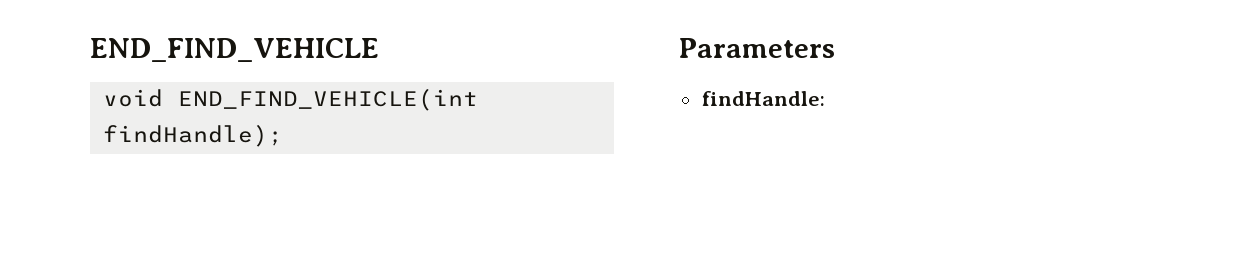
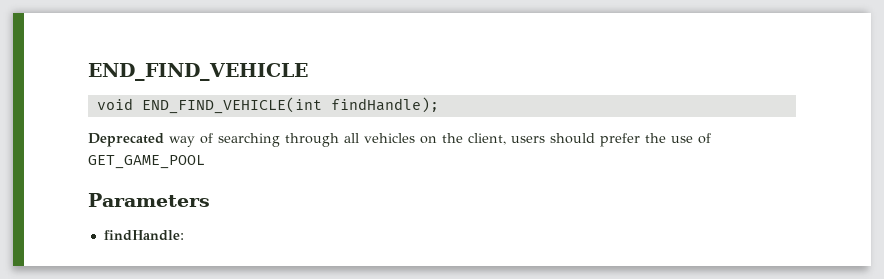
+ Deprecated way of searching through all vehicles on the client, users should prefer the use of GET_GAME_POOL

